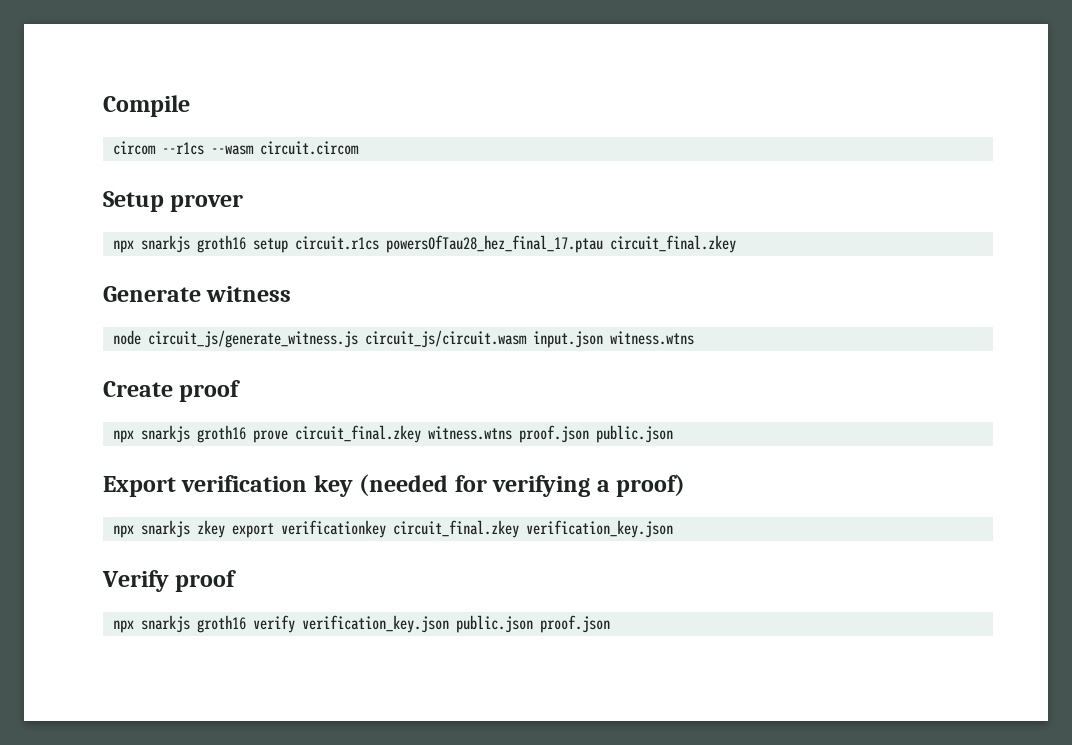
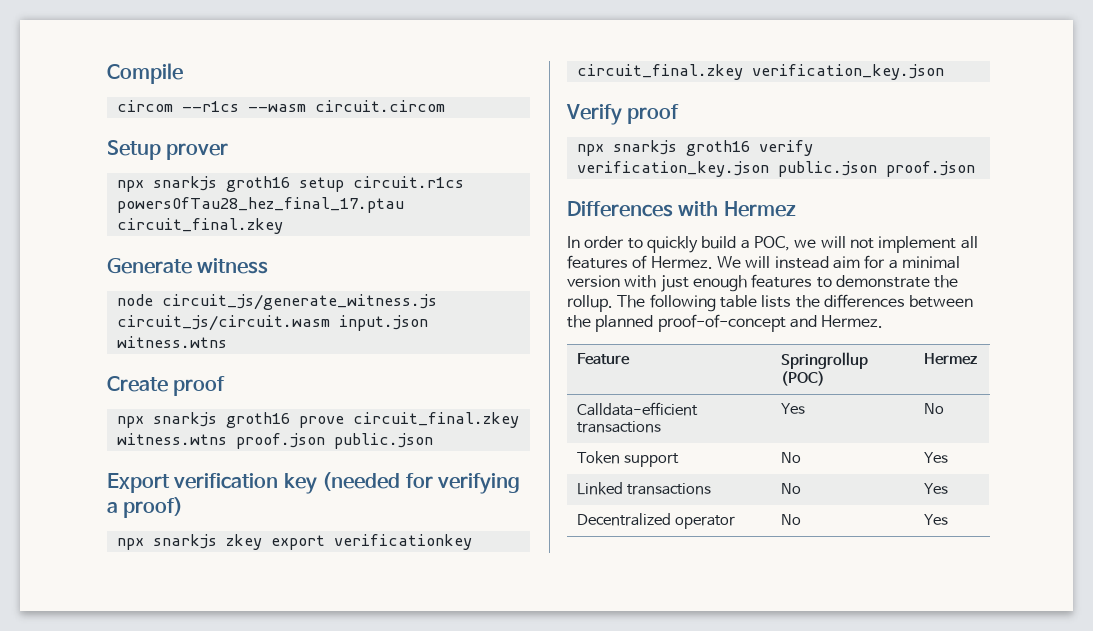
+ Differences with Hermez
+ In order to quickly build a POC, we will not implement all features of Hermez. We will instead aim for a minimal version with just enough features to demonstrate the rollup. The following table lists the differences between the planned proof-of-concept and Hermez.
+ Feature | Springrollup (POC) | Hermez
+ Calldata-efficient transactions | Yes | No
+ Token support | No | Yes
+ Linked transactions | No | Yes
+ Decentralized operator | No | Yes

